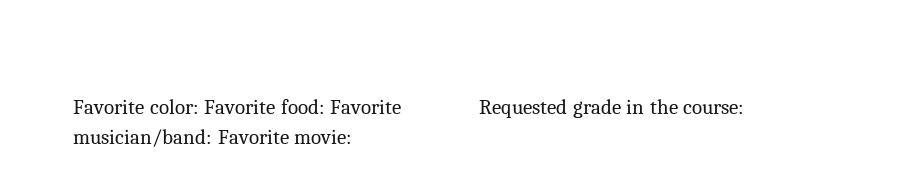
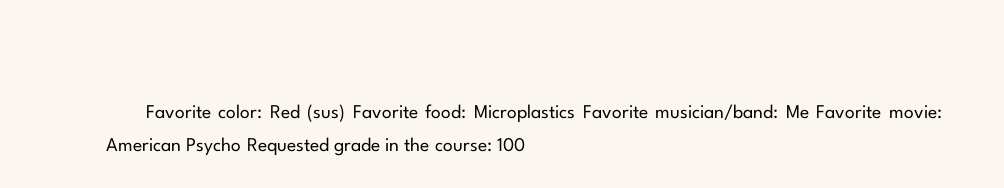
- Favorite color: Favorite food: Favorite musician/band: Favorite movie: Requested grade in the course:
+ Favorite color: Red (sus) Favorite food: Microplastics Favorite musician/band: Me Favorite movie: American Psycho Requested grade in the course: 100

